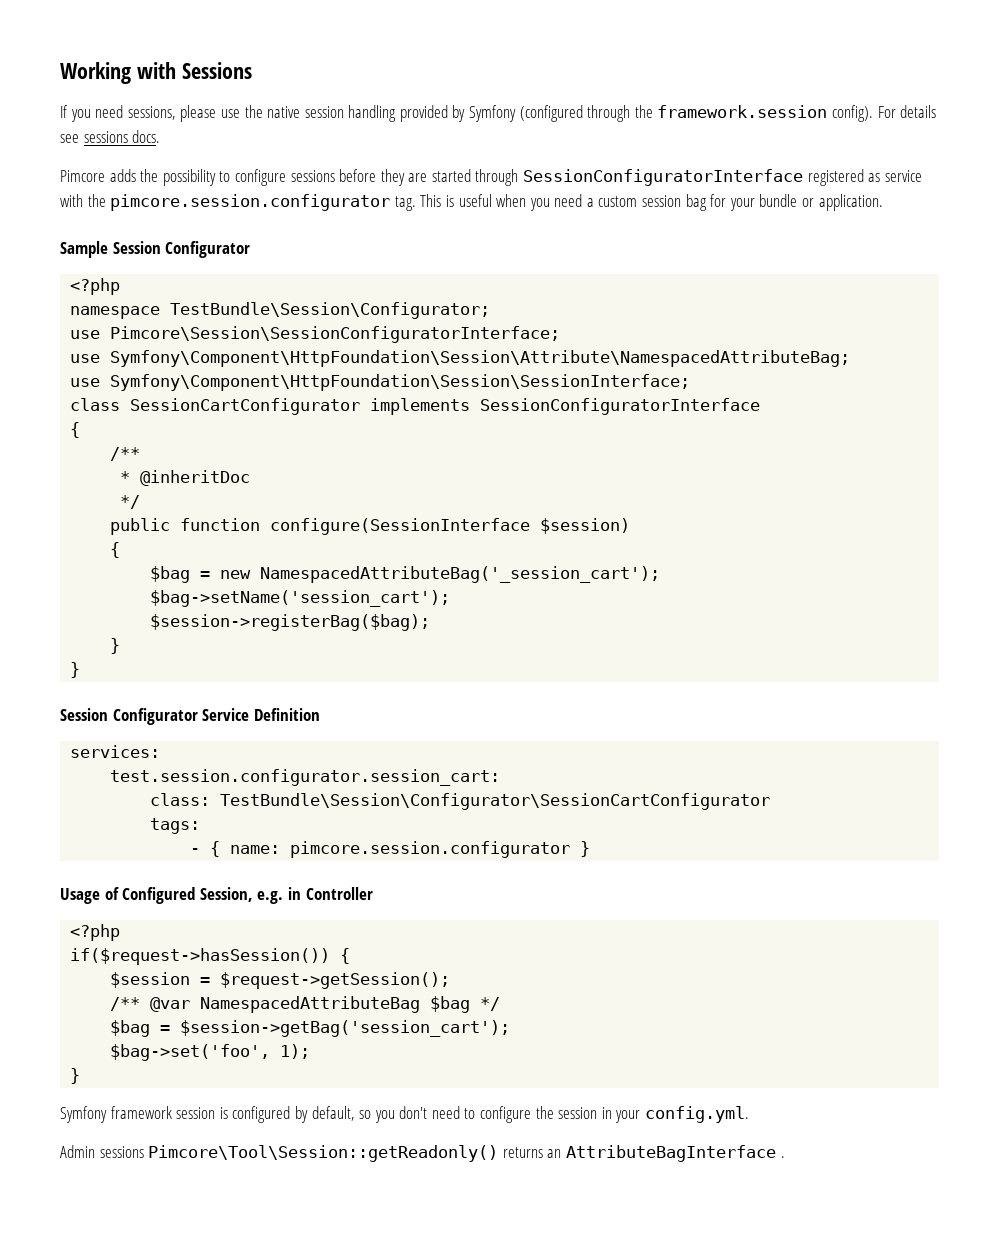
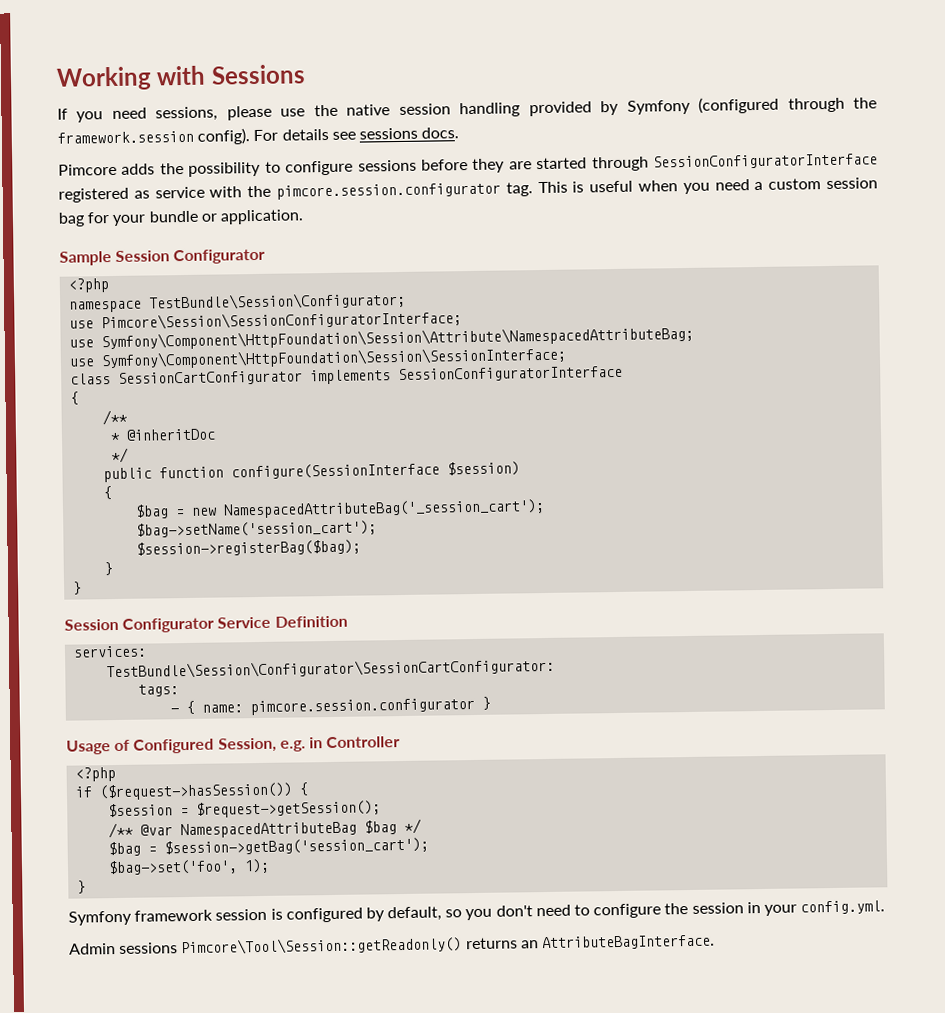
- test.session.configurator.session_cart:
- class: TestBundle\Session\Configurator\SessionCartConfigurator
+ TestBundle\Session\Configurator\SessionCartConfigurator:
- if($request->hasSession()) {
+ if ($request->hasSession()) {
- Admin sessions Pimcore\Tool\Session::getReadonly() returns an AttributeBagInterface .
+ Admin sessions Pimcore\Tool\Session::getReadonly() returns an AttributeBagInterface.

